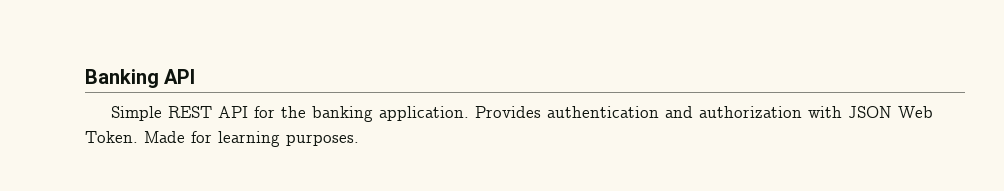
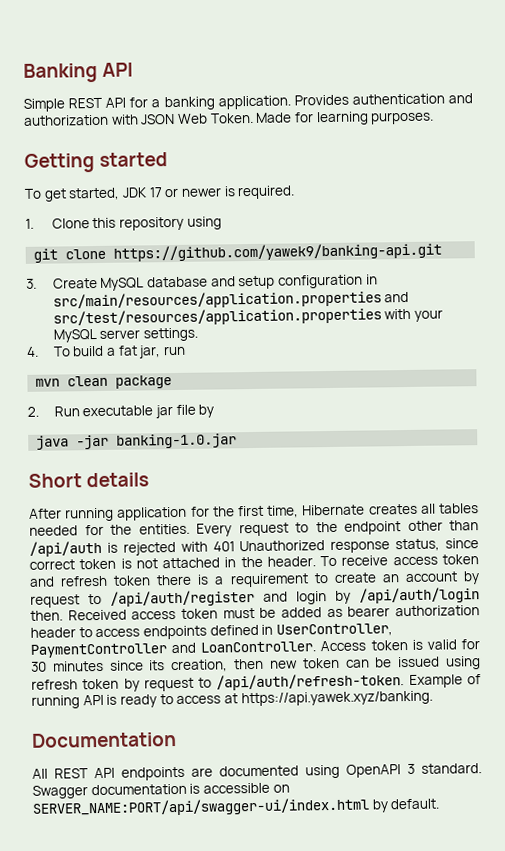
- Simple REST API for the banking application.
+ Simple REST API for a banking application.
+ Getting started
+ To get started, JDK 17 or newer is required.
+ 1. Clone this repository using
+ git clone https://github.com/yawek9/banking-api.git
+ 3. Create MySQL database and setup configuration in src/main/resources/application.properties and src/test/resources/application.properties with your MySQL server settings.
+ 4. To build a fat jar, run
+ mvn clean package
+ 2. Run executable jar file by
+ java -jar banking-1.0.jar
+ Short details
+ After running application for the first time, Hibernate creates all tables needed for the entities. Every request to the endpoint other than /api/auth is rejected with 401 Unauthorized response status, since correct token is not attached in the header. To receive access token and refresh token there is a requirement to create an account by request to /api/auth/register and login by /api/auth/login then. Received access token must be added as bearer authorization header to access endpoints defined in UserController, PaymentController and LoanController. Access token is valid for 30 minutes since its creation, then new token can be issued using refresh token by request to /api/auth/refresh-token. Example of running API is ready to access at https://api.yawek.xyz/banking.
+ Documentation
+ All REST API endpoints are documented using OpenAPI 3 standard. Swagger documentation is accessible on SERVER_NAME:PORT/api/swagger-ui/index.html by default.

